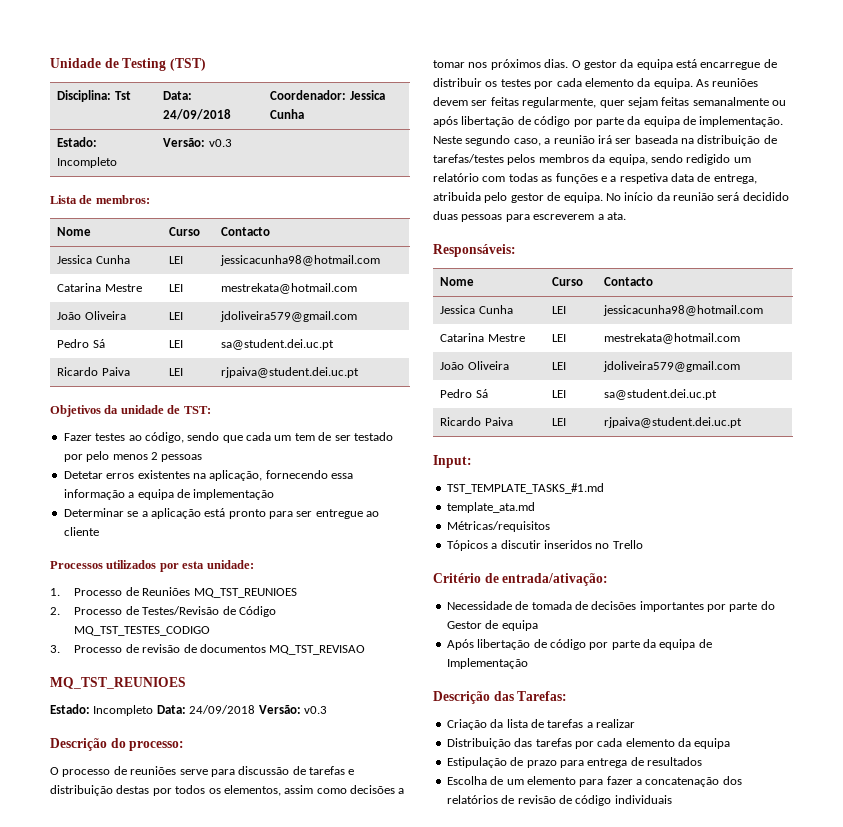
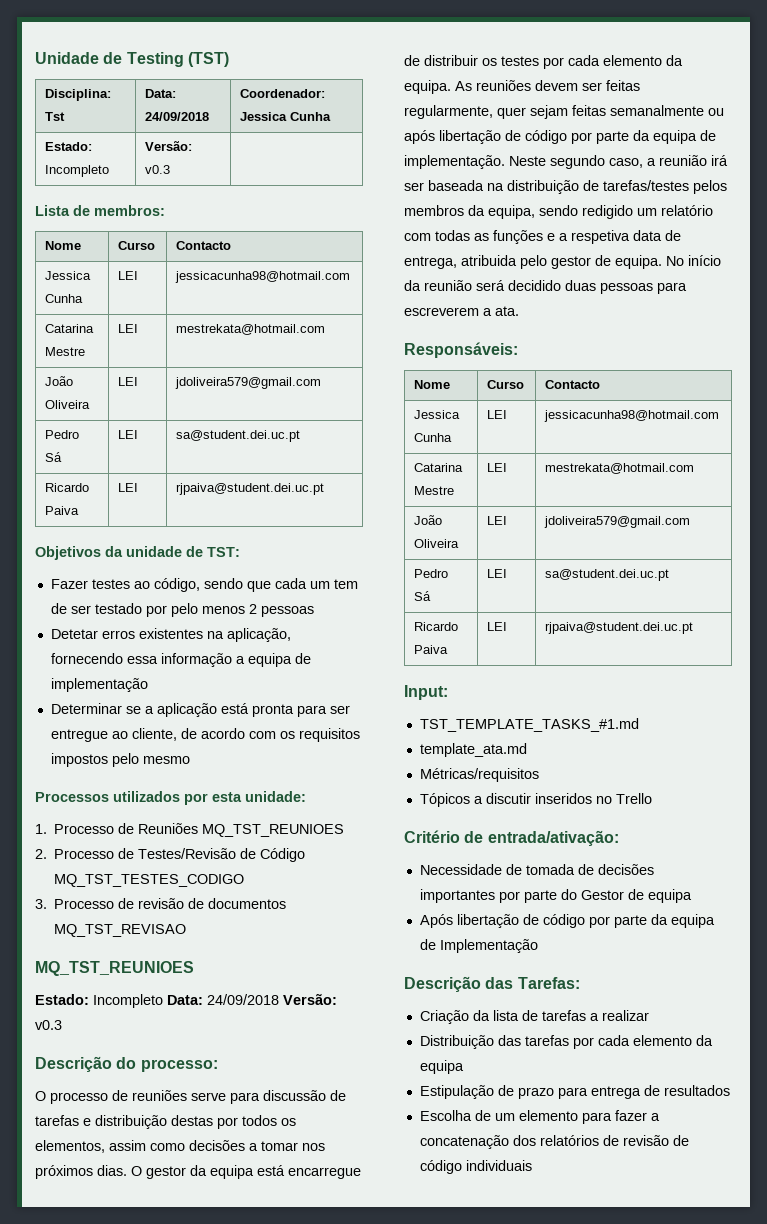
- Determinar se a aplicação está pronto para ser entregue ao cliente
+ Determinar se a aplicação está pronta para ser entregue ao cliente, de acordo com os requisitos impostos pelo mesmo

